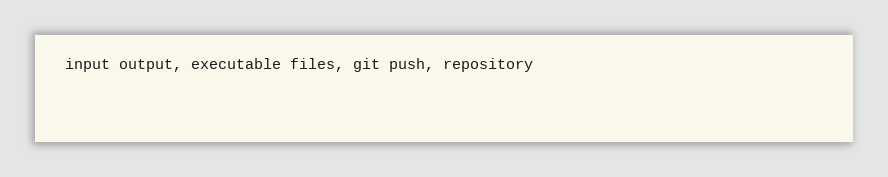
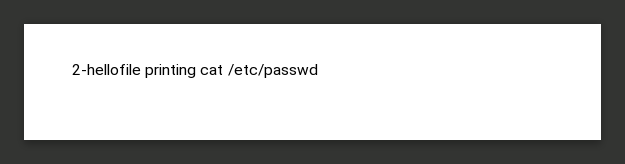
- input output, executable files, git push, repository
+ 2-hellofile printing cat /etc/passwd

